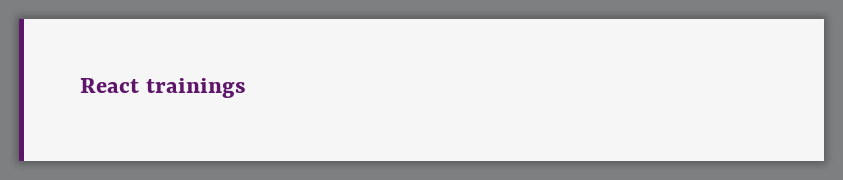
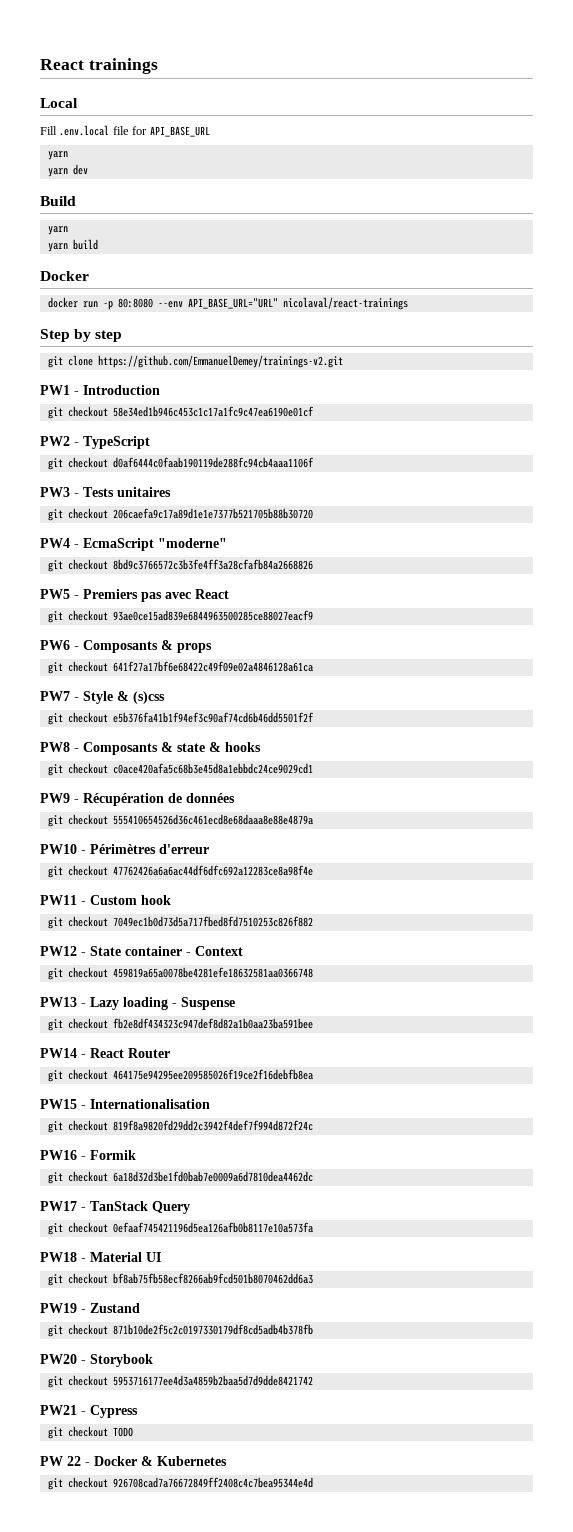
+ Local
+ Fill .env.local file for API_BASE_URL
+ yarn
+ yarn dev
+ Build
+ yarn
+ yarn build
+ Docker
+ docker run -p 80:8080 --env API_BASE_URL="URL" nicolaval/react-trainings
+ Step by step
+ git clone https://github.com/EmmanuelDemey/trainings-v2.git
+ PW1 - Introduction
+ git checkout 58e34ed1b946c453c1c17a1fc9c47ea6190e01cf
+ PW2 - TypeScript
+ git checkout d0af6444c0faab190119de288fc94cb4aaa1106f
+ PW3 - Tests unitaires
+ git checkout 206caefa9c17a89d1e1e7377b521705b88b30720
+ PW4 - EcmaScript "moderne"
+ git checkout 8bd9c3766572c3b3fe4ff3a28cfafb84a2668826
+ PW5 - Premiers pas avec React
+ git checkout 93ae0ce15ad839e6844963500285ce88027eacf9
+ PW6 - Composants & props
+ git checkout 641f27a17bf6e68422c49f09e02a4846128a61ca
+ PW7 - Style & (s)css
+ git checkout e5b376fa41b1f94ef3c90af74cd6b46dd5501f2f
+ PW8 - Composants & state & hooks
+ git checkout c0ace420afa5c68b3e45d8a1ebbdc24ce9029cd1
+ PW9 - Récupération de données
+ git checkout 555410654526d36c461ecd8e68daaa8e88e4879a
+ PW10 - Périmètres d'erreur
+ git checkout 47762426a6a6ac44df6dfc692a12283ce8a98f4e
+ PW11 - Custom hook
+ git checkout 7049ec1b0d73d5a717fbed8fd7510253c826f882
+ PW12 - State container - Context
+ git checkout 459819a65a0078be4281efe18632581aa0366748
+ PW13 - Lazy loading - Suspense
+ git checkout fb2e8df434323c947def8d82a1b0aa23ba591bee
+ PW14 - React Router
+ git checkout 464175e94295ee209585026f19ce2f16debfb8ea
+ PW15 - Internationalisation
+ git checkout 819f8a9820fd29dd2c3942f4def7f994d872f24c
+ PW16 - Formik
+ git checkout 6a18d32d3be1fd0bab7e0009a6d7810dea4462dc
+ PW17 - TanStack Query
+ git checkout 0efaaf745421196d5ea126afb0b8117e10a573fa
+ PW18 - Material UI
+ git checkout bf8ab75fb58ecf8266ab9fcd501b8070462dd6a3
+ PW19 - Zustand
+ git checkout 871b10de2f5c2c0197330179df8cd5adb4b378fb
+ PW20 - Storybook
+ git checkout 5953716177ee4d3a4859b2baa5d7d9dde8421742
+ PW21 - Cypress
+ git checkout TODO
+ PW 22 - Docker & Kubernetes
+ git checkout 926708cad7a76672849ff2408c4c7bea95344e4d

